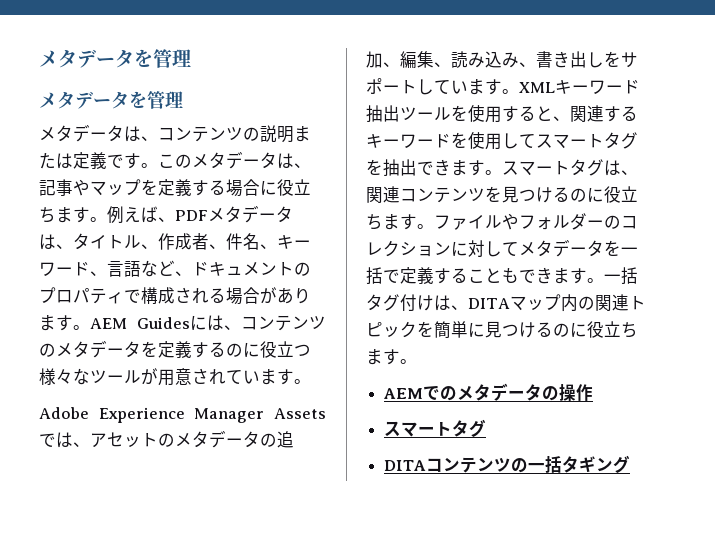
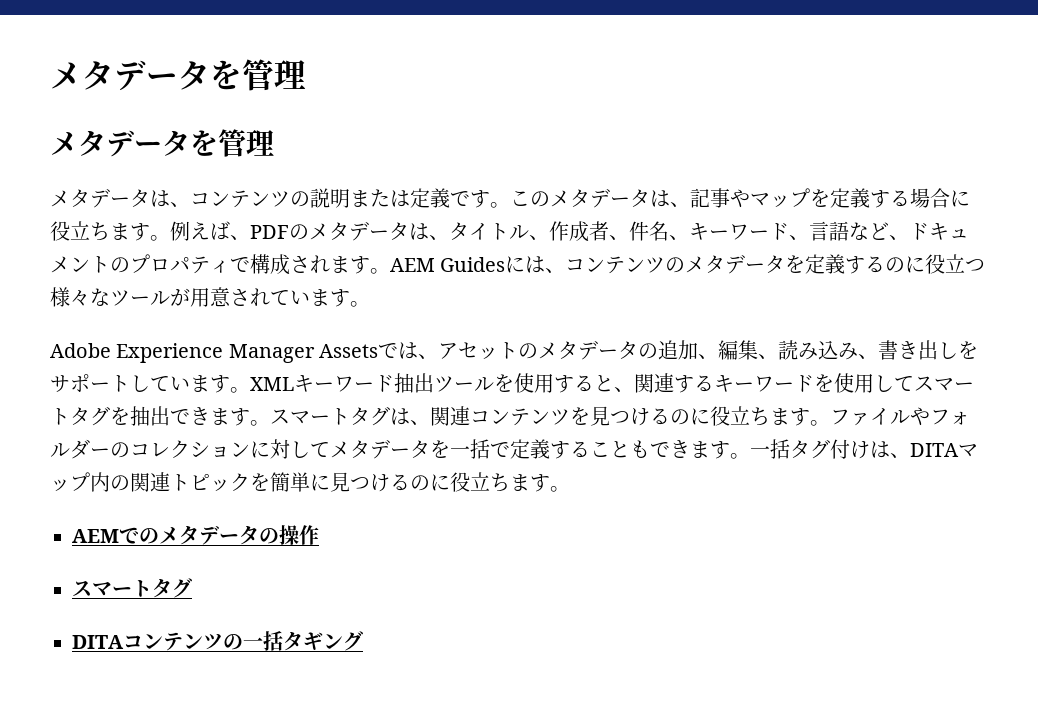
- 例えば、PDFメタデータは、タイトル、作成者、件名、キーワード、言語など、ドキュメントのプロパティで構成される場合があります。
+ 例えば、PDFのメタデータは、タイトル、作成者、件名、キーワード、言語など、ドキュメントのプロパティで構成されます。

